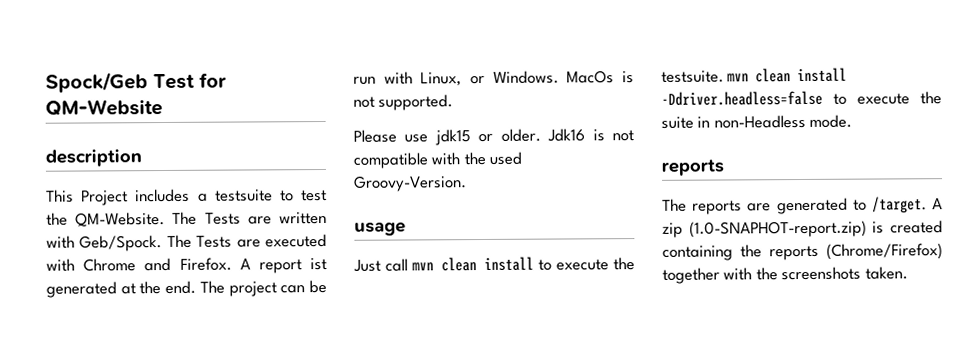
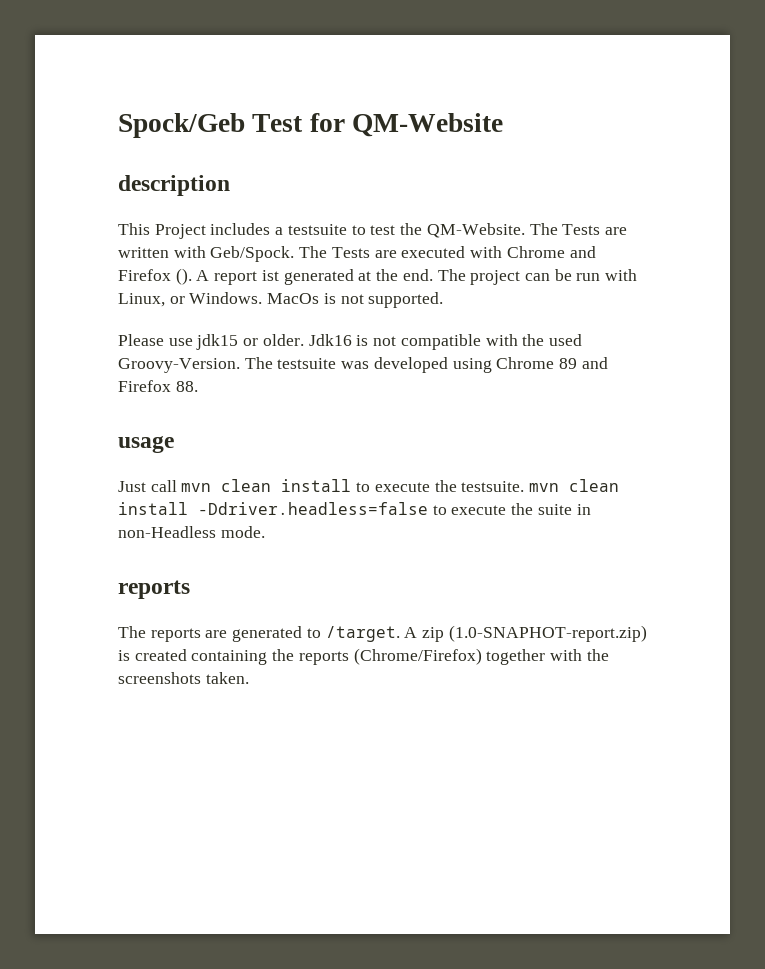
- The Tests are executed with Chrome and Firefox.
+ The Tests are executed with Chrome and Firefox ().
+ The testsuite was developed using Chrome 89 and Firefox 88.

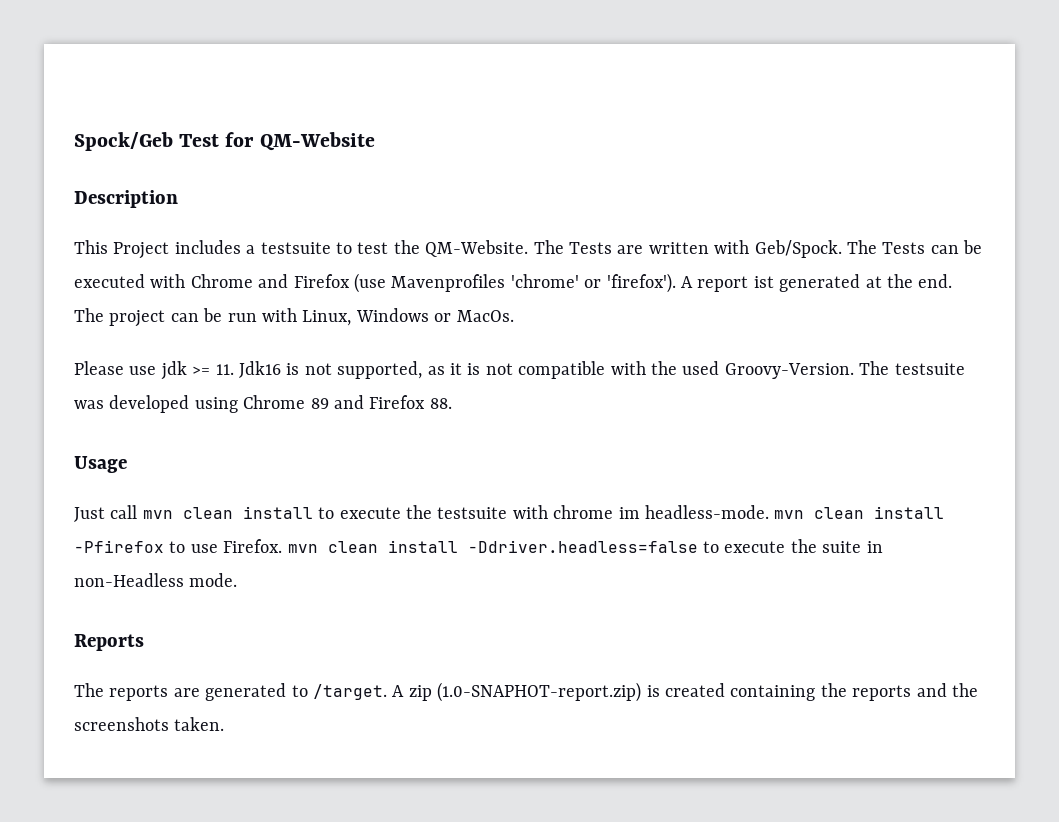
- description
+ Description
- The Tests are executed with Chrome and Firefox ().
+ The Tests can be executed with Chrome and Firefox (use Mavenprofiles 'chrome' or 'firefox').
- The project can be run with Linux, or Windows. MacOs is not supported.
- Please use jdk15 or older. Jdk16 is not compatible with the used Groovy-Version.
+ The project can be run with Linux, Windows or MacOs.
+ Please use jdk >= 11. Jdk16 is not supported, as it is not compatible with the used Groovy-Version.
- usage
+ Usage
- Just call mvn clean install to execute the testsuite. mvn clean install -Ddriver.headless=false to execute the suite in non-Headless mode.
- reports
+ Just call mvn clean install to execute the testsuite with chrome im headless-mode. mvn clean install -Pfirefox to use Firefox. mvn clean install -Ddriver.headless=false to execute the suite in non-Headless mode.
+ Reports
- A zip (1.0-SNAPHOT-report.zip) is created containing the reports (Chrome/Firefox) together with the screenshots taken.
+ A zip (1.0-SNAPHOT-report.zip) is created containing the reports and the screenshots taken.

